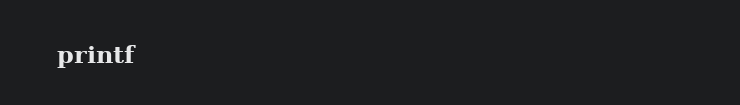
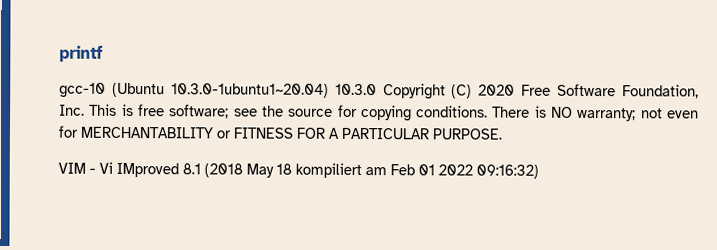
+ gcc-10 (Ubuntu 10.3.0-1ubuntu1~20.04) 10.3.0 Copyright (C) 2020 Free Software Foundation, Inc. This is free software; see the source for copying conditions. There is NO warranty; not even for MERCHANTABILITY or FITNESS FOR A PARTICULAR PURPOSE.
+ VIM - Vi IMproved 8.1 (2018 May 18 kompiliert am Feb 01 2022 09:16:32)

